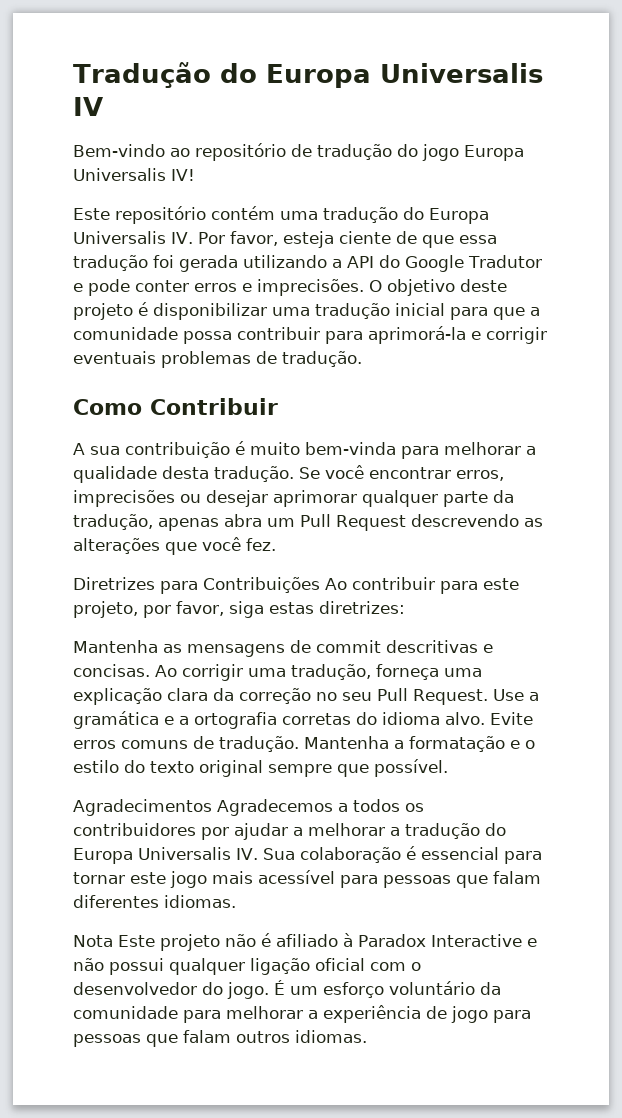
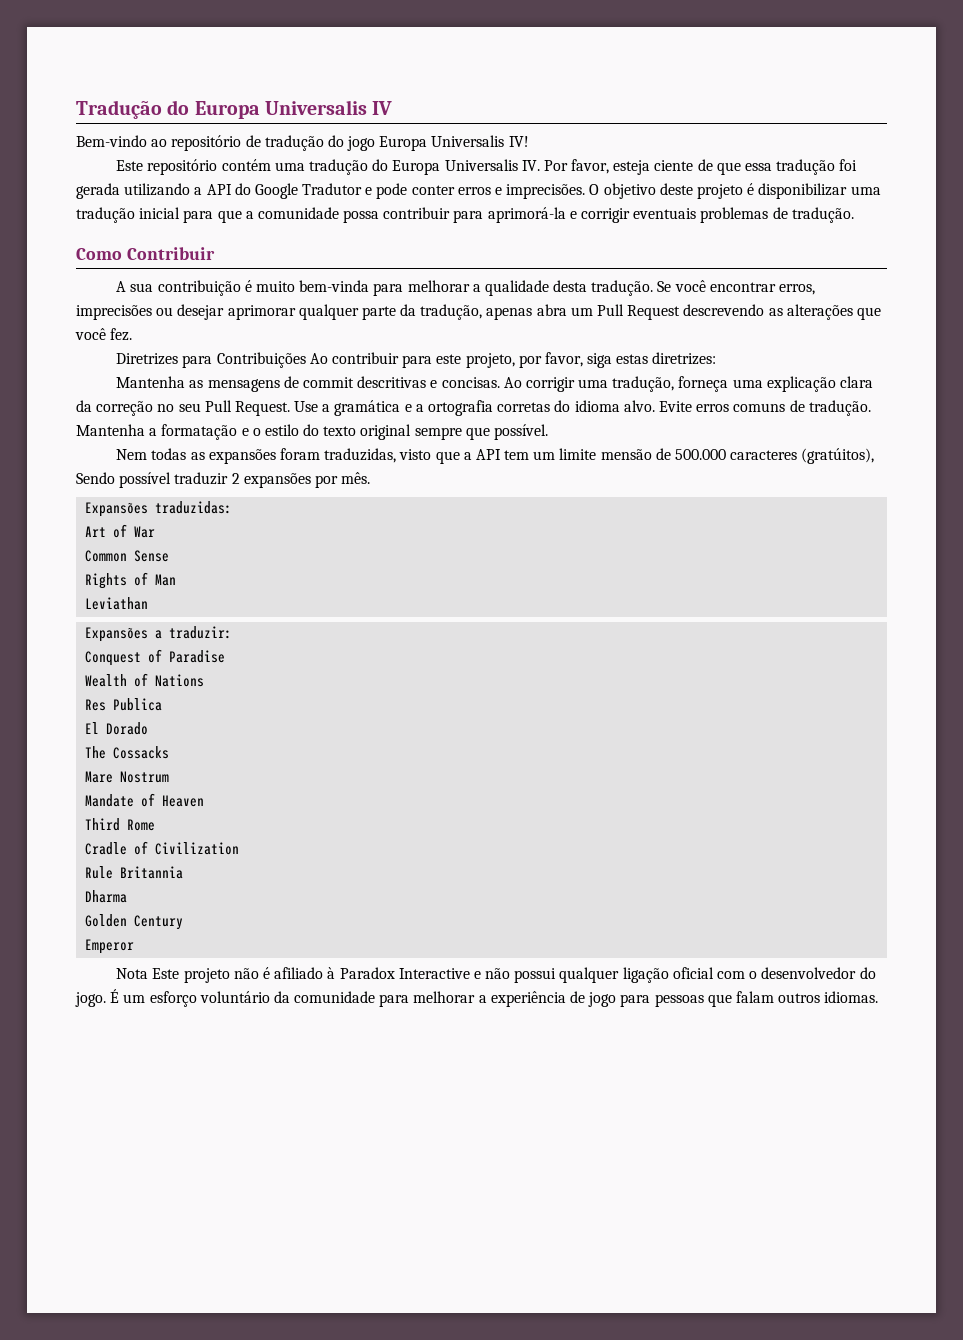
- Agradecimentos Agradecemos a todos os contribuidores por ajudar a melhorar a tradução do Europa Universalis IV. Sua colaboração é essencial para tornar este jogo mais acessível para pessoas que falam diferentes idiomas.
+ Nem todas as expansões foram traduzidas, visto que a API tem um limite mensão de 500.000 caracteres (gratúitos), Sendo possível traduzir 2 expansões por mês.
+ Expansões traduzidas:
+ Art of War
+ Common Sense
+ Rights of Man
+ Leviathan
+ Expansões a traduzir:
+ Conquest of Paradise
+ Wealth of Nations
+ Res Publica
+ El Dorado
+ The Cossacks
+ Mare Nostrum
+ Mandate of Heaven
+ Third Rome
+ Cradle of Civilization
+ Rule Britannia
+ Dharma
+ Golden Century
+ Emperor

